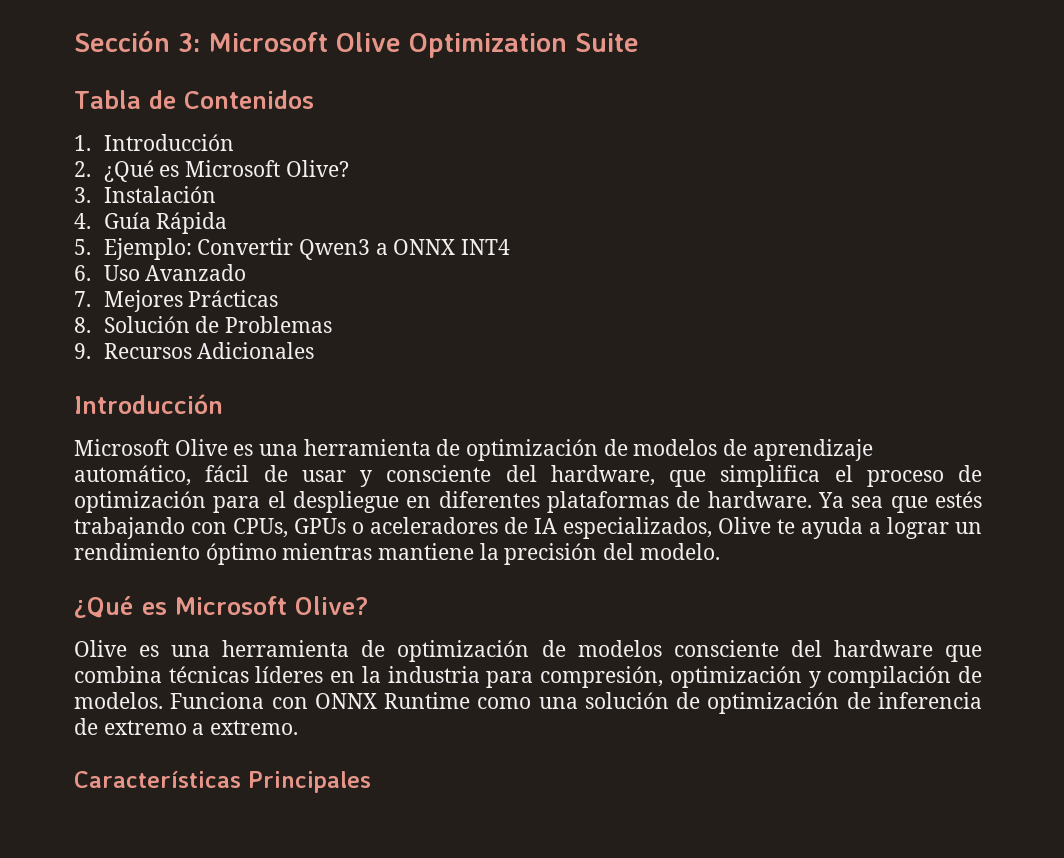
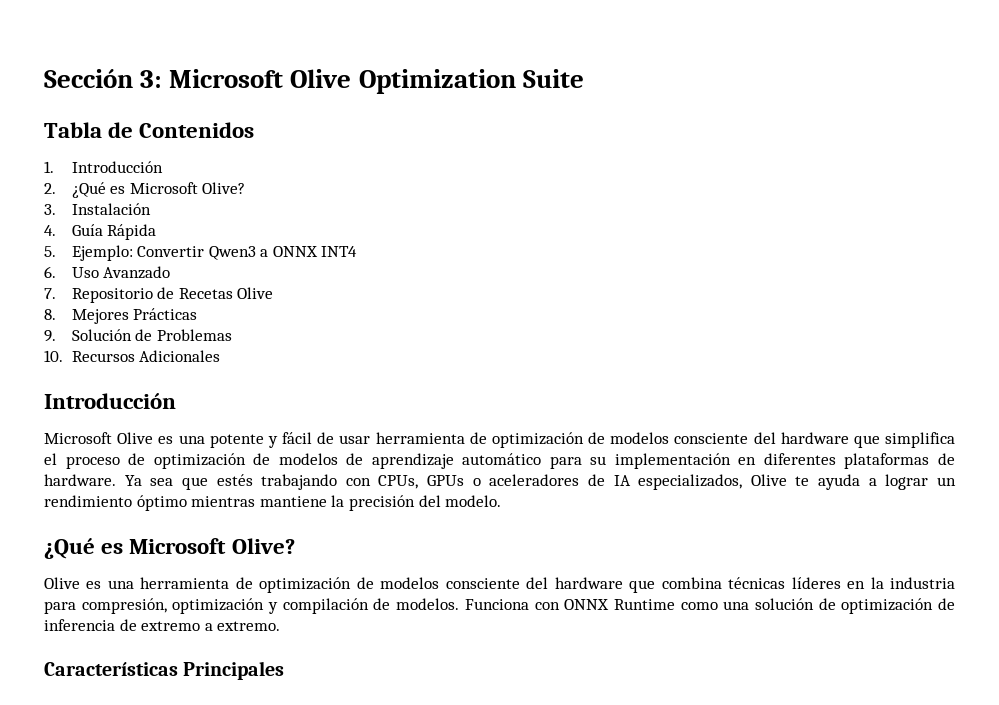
- 7. Mejores Prácticas
+ 7. Repositorio de Recetas Olive
+ 8. Mejores Prácticas
- 8. Solución de Problemas
+ 9. Solución de Problemas
- 9. Recursos Adicionales
+ 10. Recursos Adicionales
- Microsoft Olive es una herramienta de optimización de modelos de aprendizaje automático, fácil de usar y consciente del hardware, que simplifica el proceso de optimización para el despliegue en diferentes plataformas de hardware.
+ Microsoft Olive es una potente y fácil de usar herramienta de optimización de modelos consciente del hardware que simplifica el proceso de optimización de modelos de aprendizaje automático para su implementación en diferentes plataformas de hardware.

